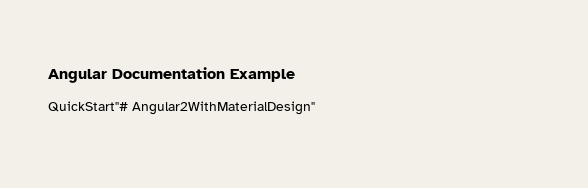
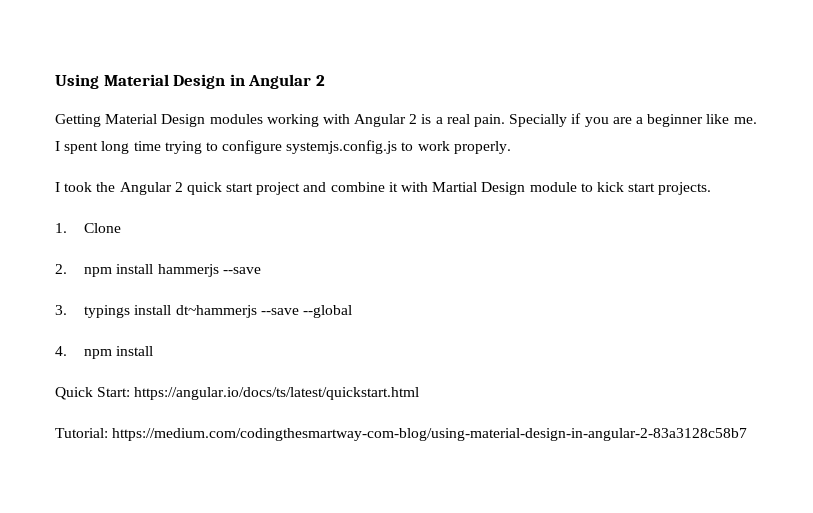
- Angular Documentation Example
- QuickStart"# Angular2WithMaterialDesign"
+ Using Material Design in Angular 2
+ Getting Material Design modules working with Angular 2 is a real pain. Specially if you are a beginner like me. I spent long time trying to configure systemjs.config.js to work properly.
+ I took the Angular 2 quick start project and combine it with Martial Design module to kick start projects.
+ 1. Clone
+ 2. npm install hammerjs --save
+ 3. typings install dt~hammerjs --save --global
+ 4. npm install
+ Quick Start: https://angular.io/docs/ts/latest/quickstart.html
+ Tutorial: https://medium.com/codingthesmartway-com-blog/using-material-design-in-angular-2-83a3128c58b7

